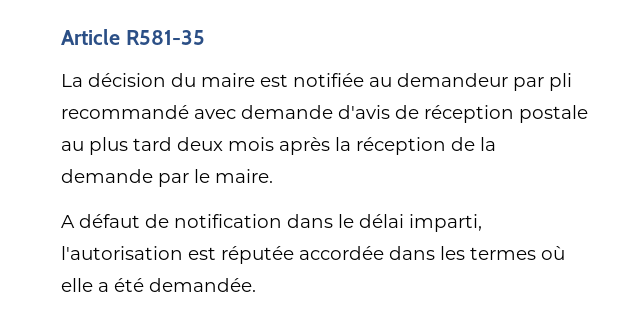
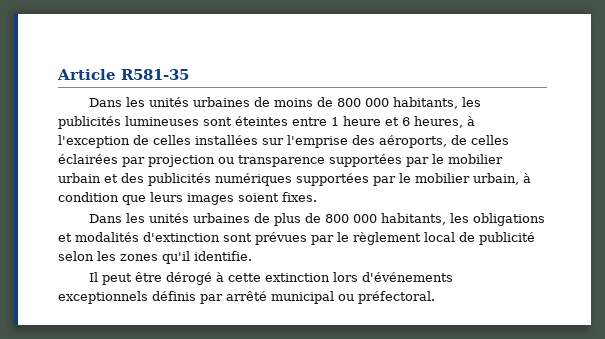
- La décision du maire est notifiée au demandeur par pli recommandé avec demande d'avis de réception postale au plus tard deux mois après la réception de la demande par le maire.
- A défaut de notification dans le délai imparti, l'autorisation est réputée accordée dans les termes où elle a été demandée.
+ Dans les unités urbaines de moins de 800 000 habitants, les publicités lumineuses sont éteintes entre 1 heure et 6 heures, à l'exception de celles installées sur l'emprise des aéroports, de celles éclairées par projection ou transparence supportées par le mobilier urbain et des publicités numériques supportées par le mobilier urbain, à condition que leurs images soient fixes.
+ Dans les unités urbaines de plus de 800 000 habitants, les obligations et modalités d'extinction sont prévues par le règlement local de publicité selon les zones qu'il identifie.
+ Il peut être dérogé à cette extinction lors d'événements exceptionnels définis par arrêté municipal ou préfectoral.

